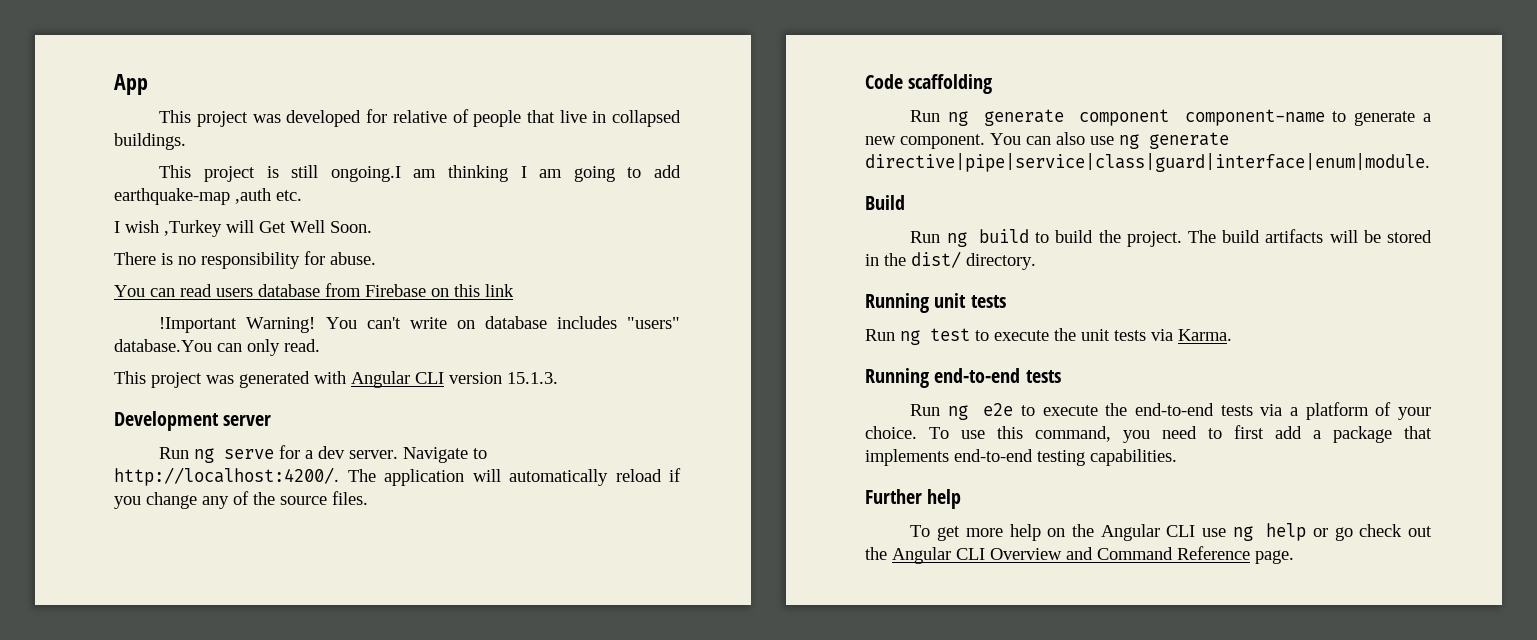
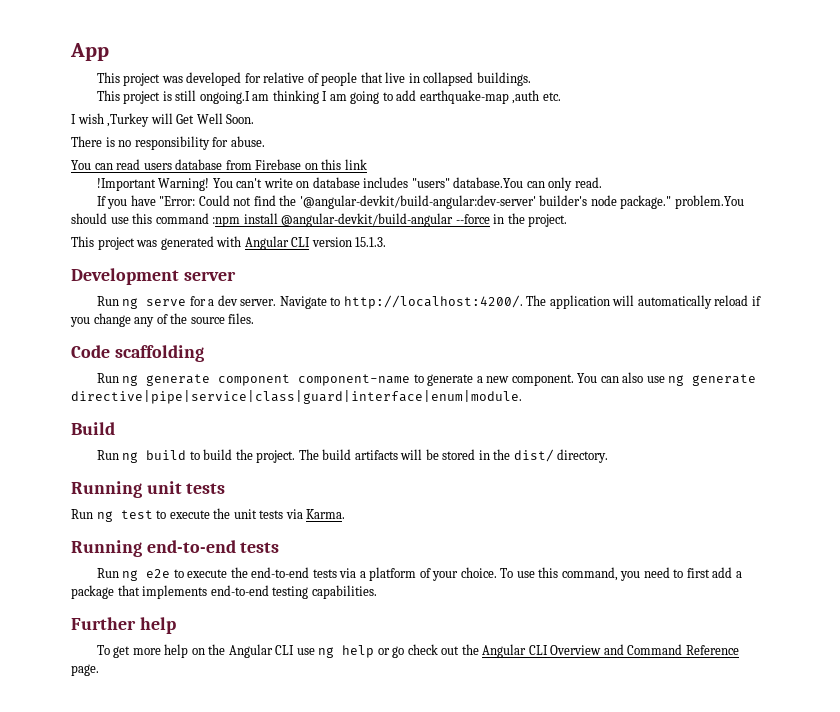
+ If you have "Error: Could not find the '@angular-devkit/build-angular:dev-server' builder's node package." problem.You should use this command :npm install @angular-devkit/build-angular --force in the project.

